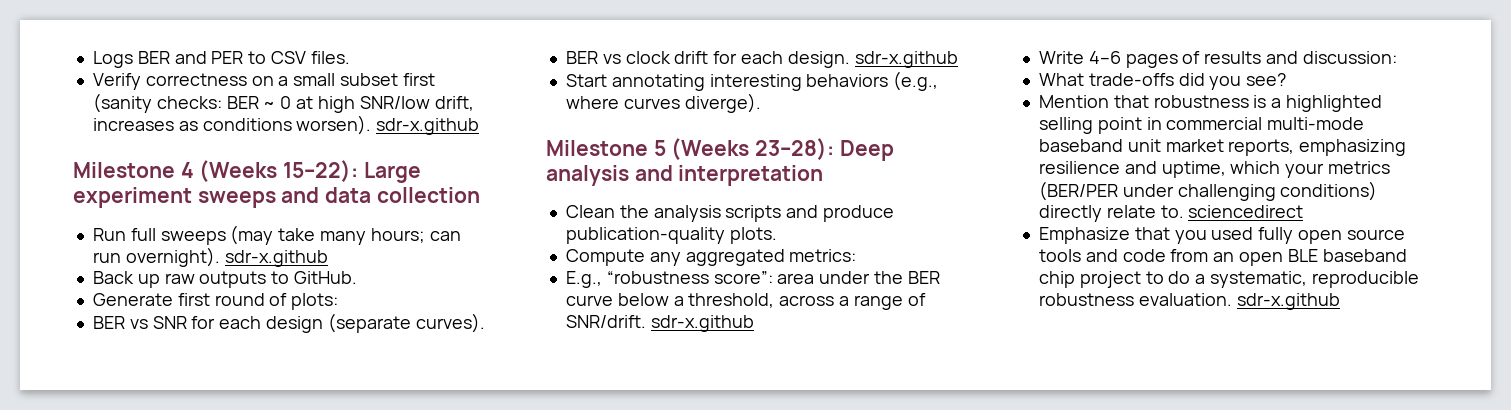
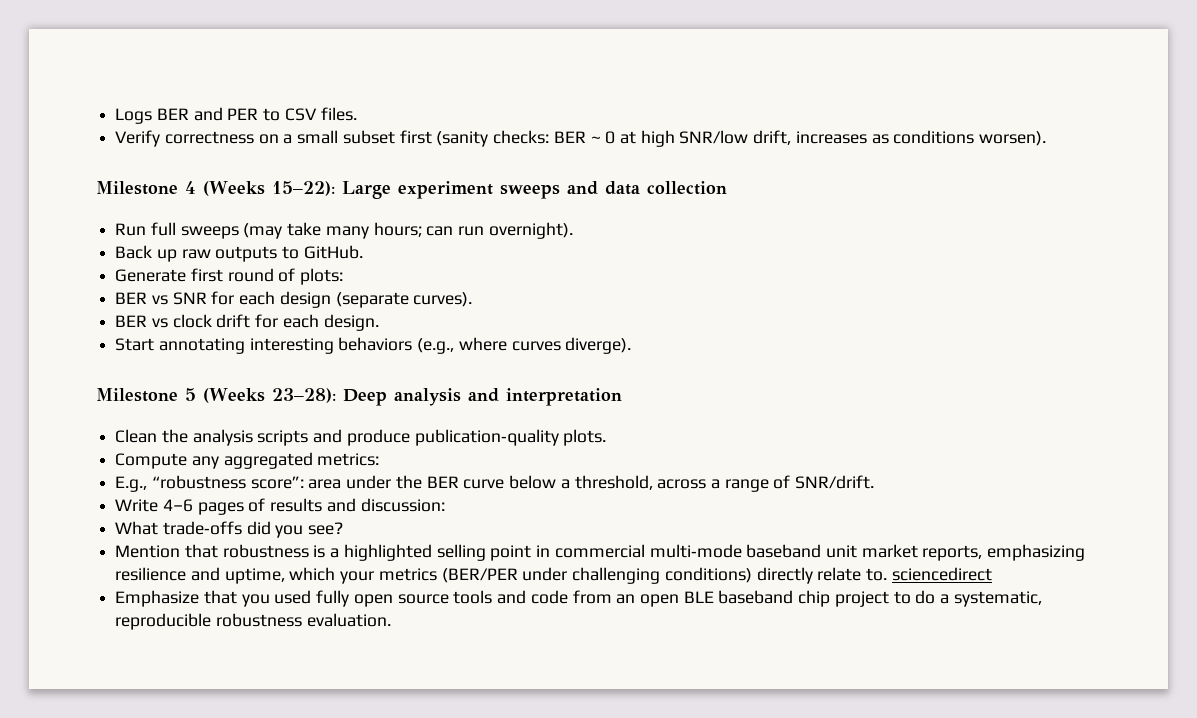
- Verify correctness on a small subset first (sanity checks: BER ~ 0 at high SNR/low drift, increases as conditions worsen). sdr-x.github
+ Verify correctness on a small subset first (sanity checks: BER ~ 0 at high SNR/low drift, increases as conditions worsen).
- Run full sweeps (may take many hours; can run overnight). sdr-x.github
+ Run full sweeps (may take many hours; can run overnight).
- BER vs clock drift for each design. sdr-x.github
+ BER vs clock drift for each design.
- E.g., “robustness score”: area under the BER curve below a threshold, across a range of SNR/drift. sdr-x.github
+ E.g., “robustness score”: area under the BER curve below a threshold, across a range of SNR/drift.
- Emphasize that you used fully open source tools and code from an open BLE baseband chip project to do a systematic, reproducible robustness evaluation. sdr-x.github
+ Emphasize that you used fully open source tools and code from an open BLE baseband chip project to do a systematic, reproducible robustness evaluation.

